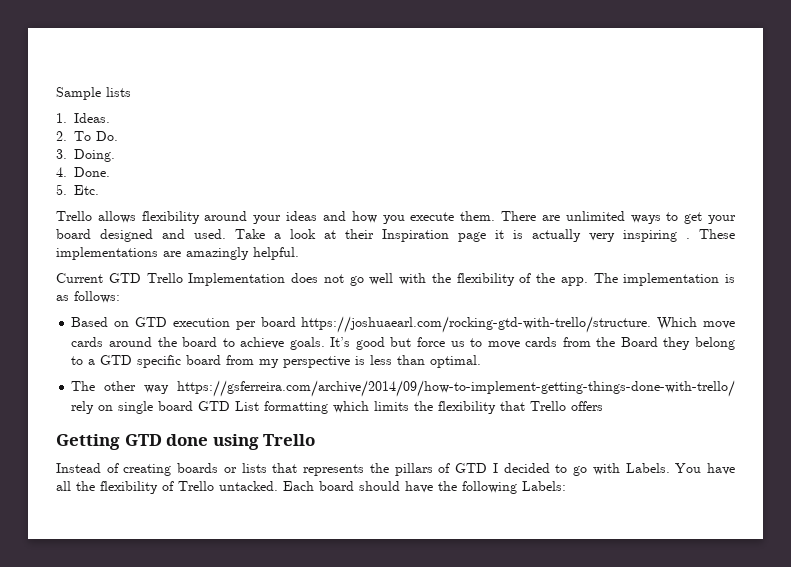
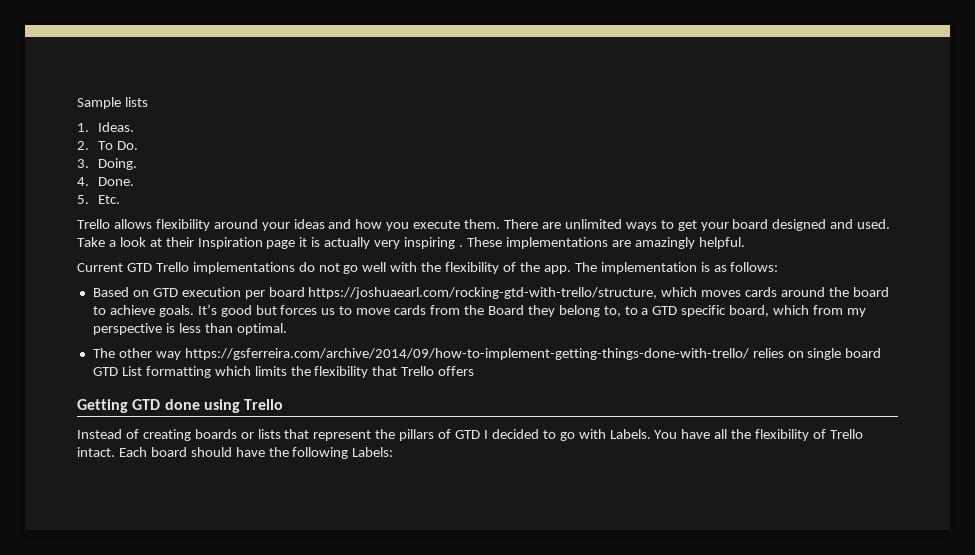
- Current GTD Trello Implementation does not go well with the flexibility of the app.
+ Current GTD Trello implementations do not go well with the flexibility of the app.
- Based on GTD execution per board https://joshuaearl.com/rocking-gtd-with-trello/structure. Which move cards around the board to achieve goals.
+ Based on GTD execution per board https://joshuaearl.com/rocking-gtd-with-trello/structure, which moves cards around the board to achieve goals.
- It’s good but force us to move cards from the Board they belong to a GTD specific board from my perspective is less than optimal.
+ It’s good but forces us to move cards from the Board they belong to, to a GTD specific board, which from my perspective is less than optimal.
- The other way https://gsferreira.com/archive/2014/09/how-to-implement-getting-things-done-with-trello/ rely on single board GTD List formatting which limits the flexibility that Trello offers
+ The other way https://gsferreira.com/archive/2014/09/how-to-implement-getting-things-done-with-trello/ relies on single board GTD List formatting which limits the flexibility that Trello offers
- Instead of creating boards or lists that represents the pillars of GTD I decided to go with Labels.
+ Instead of creating boards or lists that represent the pillars of GTD I decided to go with Labels.
- You have all the flexibility of Trello untacked.
+ You have all the flexibility of Trello intact.

